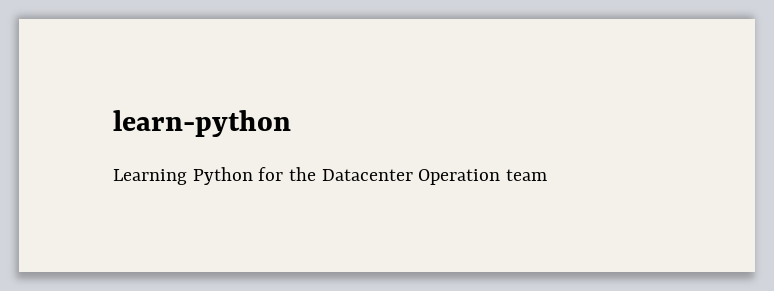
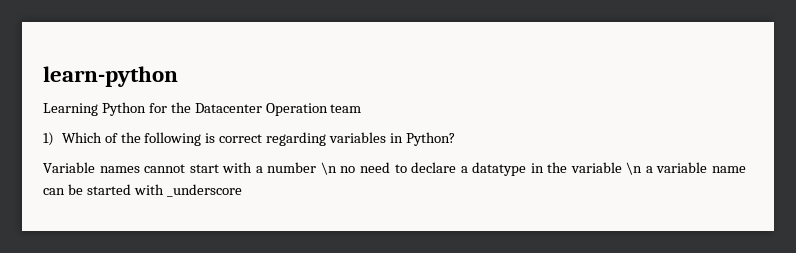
+ 1) Which of the following is correct regarding variables in Python?
+ Variable names cannot start with a number \n no need to declare a datatype in the variable \n a variable name can be started with _underscore

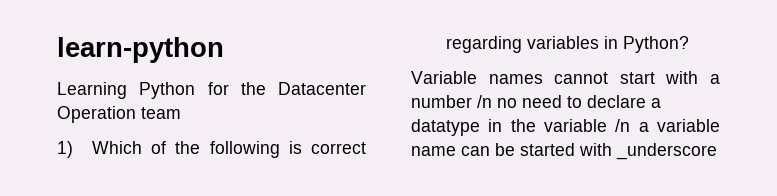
- Variable names cannot start with a number \n no need to declare a datatype in the variable \n a variable name can be started with _underscore
+ Variable names cannot start with a number /n no need to declare a datatype in the variable /n a variable name can be started with _underscore

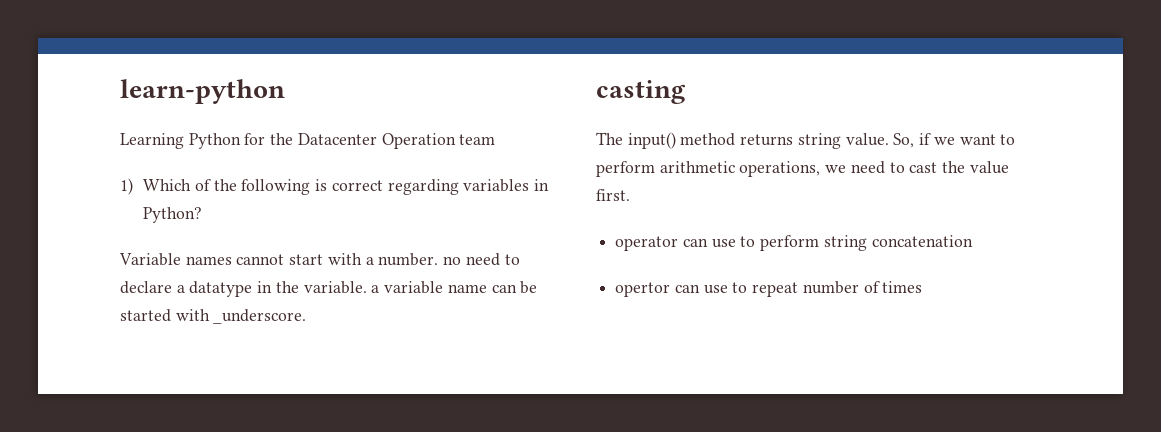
- Variable names cannot start with a number /n no need to declare a datatype in the variable /n a variable name can be started with _underscore
+ Variable names cannot start with a number. no need to declare a datatype in the variable. a variable name can be started with _underscore.
+ casting
+ The input() method returns string value. So, if we want to perform arithmetic operations, we need to cast the value first.
+ operator can use to perform string concatenation
+ opertor can use to repeat number of times

